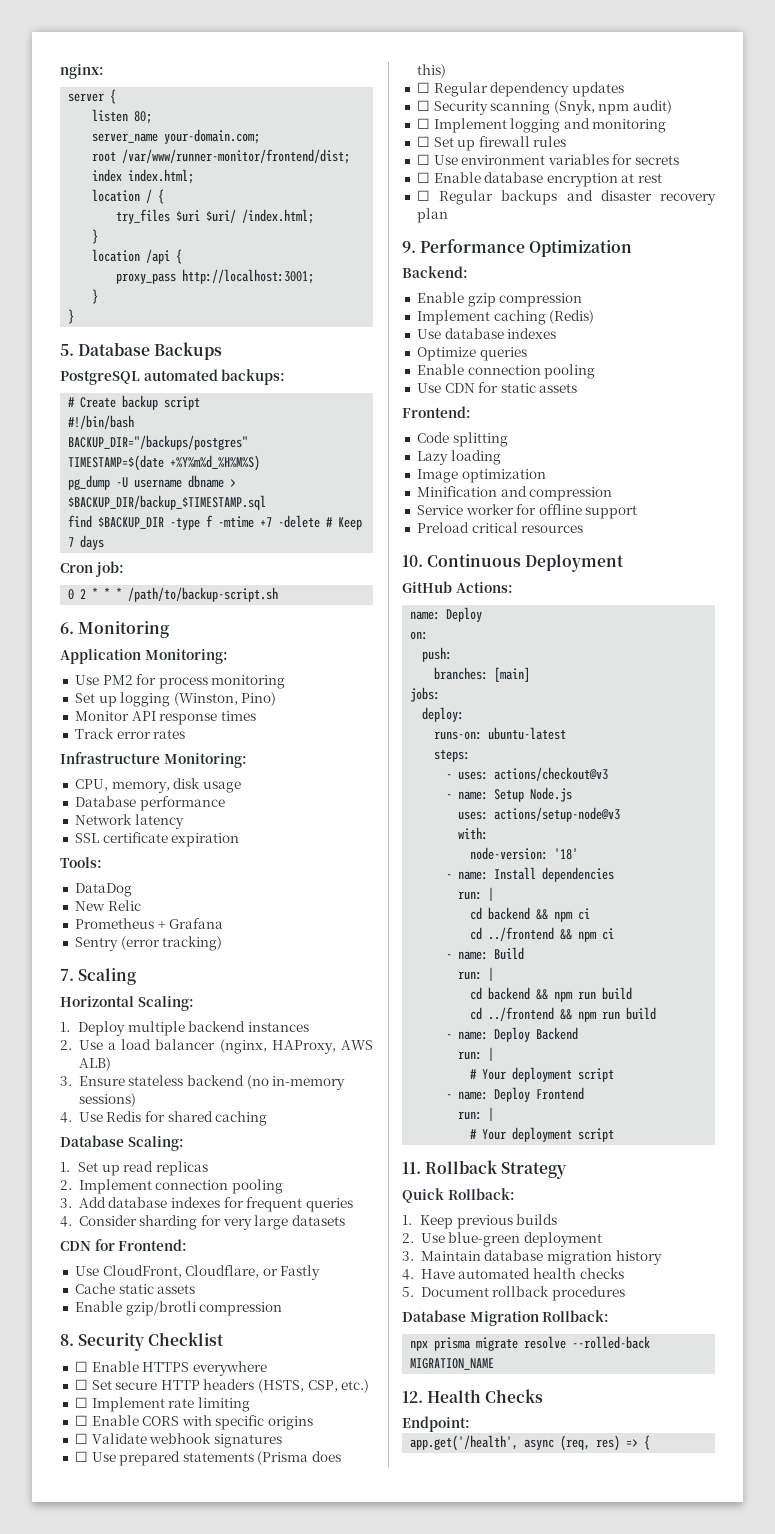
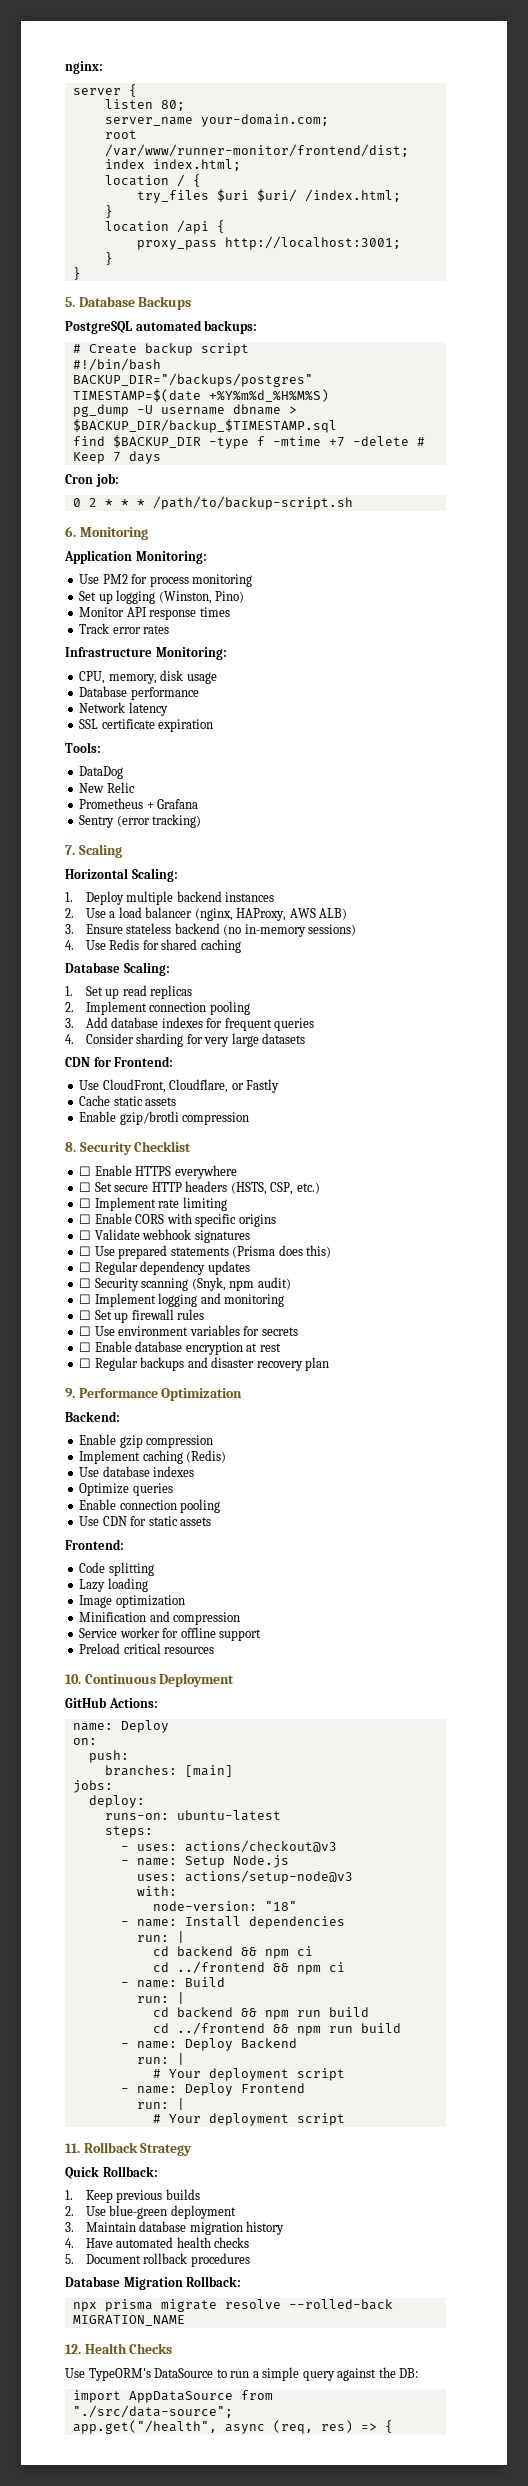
- node-version: '18'
+ node-version: "18"
- Endpoint:
- app.get('/health', async (req, res) => {
+ Use TypeORM's DataSource to run a simple query against the DB:
+ import AppDataSource from "./src/data-source";
+ app.get("/health", async (req, res) => {

